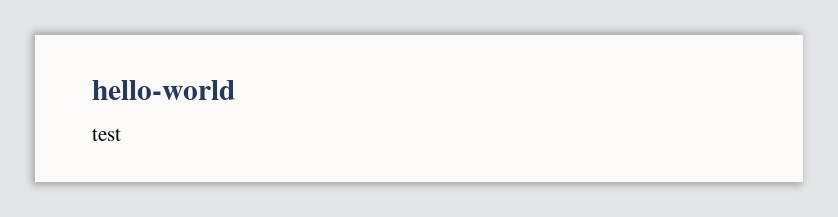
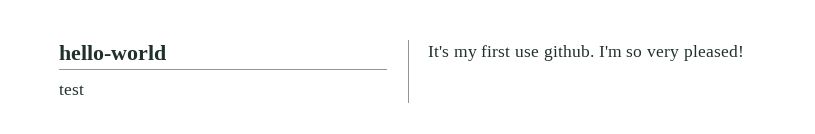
+ It's my first use github. I'm so very pleased!

